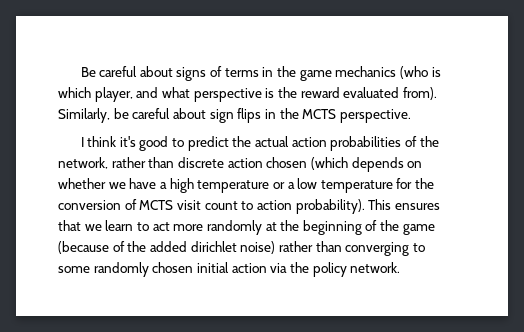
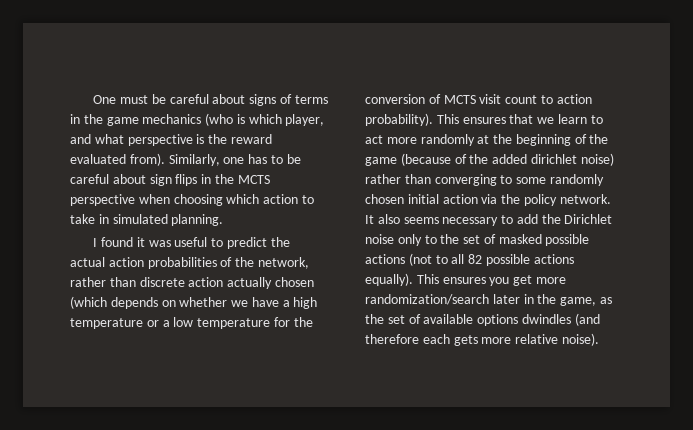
- Be careful about signs of terms in the game mechanics (who is which player, and what perspective is the reward evaluated from).
+ One must be careful about signs of terms in the game mechanics (who is which player, and what perspective is the reward evaluated from).
- Similarly, be careful about sign flips in the MCTS perspective.
- I think it's good to predict the actual action probabilities of the network, rather than discrete action chosen (which depends on whether we have a high temperature or a low temperature for the conversion of MCTS visit count to action probability).
+ Similarly, one has to be careful about sign flips in the MCTS perspective when choosing which action to take in simulated planning.
+ I found it was useful to predict the actual action probabilities of the network, rather than discrete action actually chosen (which depends on whether we have a high temperature or a low temperature for the conversion of MCTS visit count to action probability).
+ It also seems necessary to add the Dirichlet noise only to the set of masked possible actions (not to all 82 possible actions equally). This ensures you get more randomization/search later in the game, as the set of available options dwindles (and therefore each gets more relative noise).

